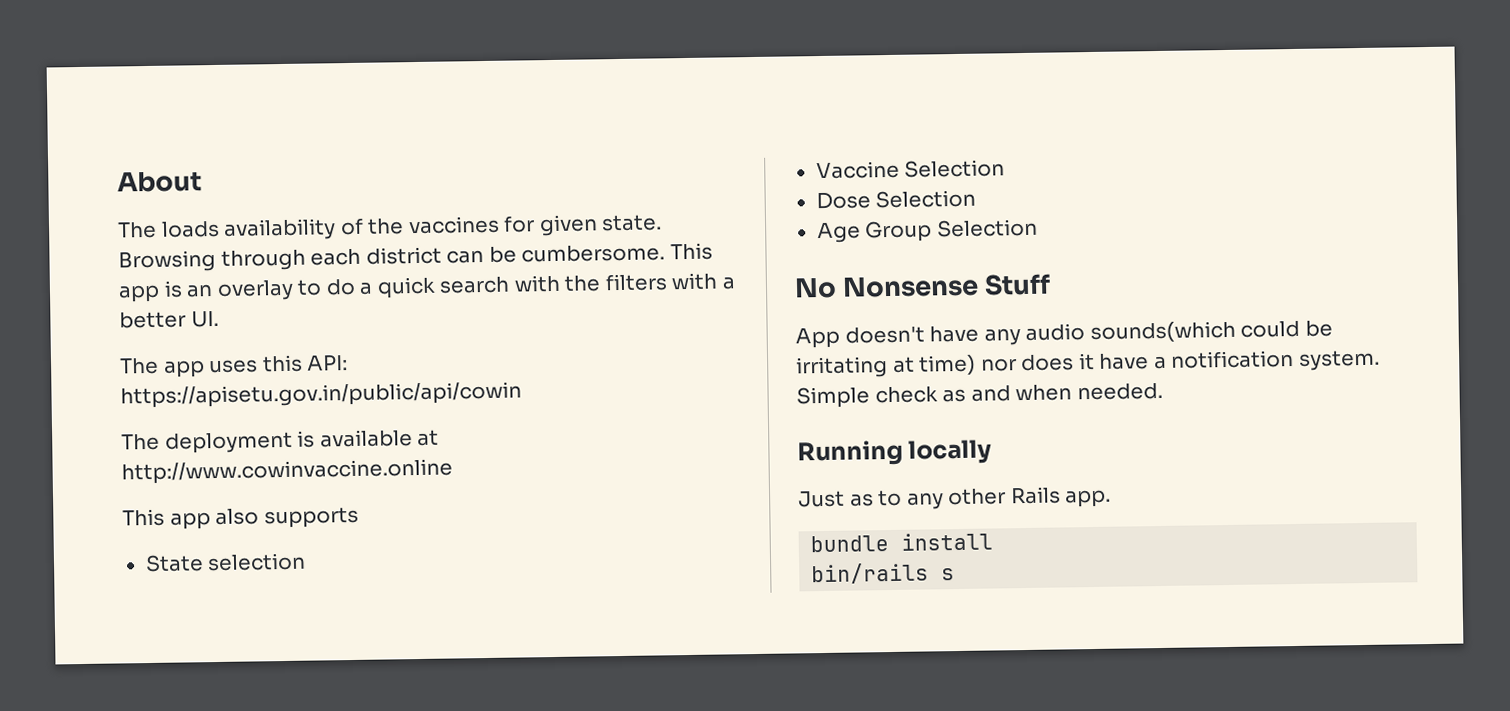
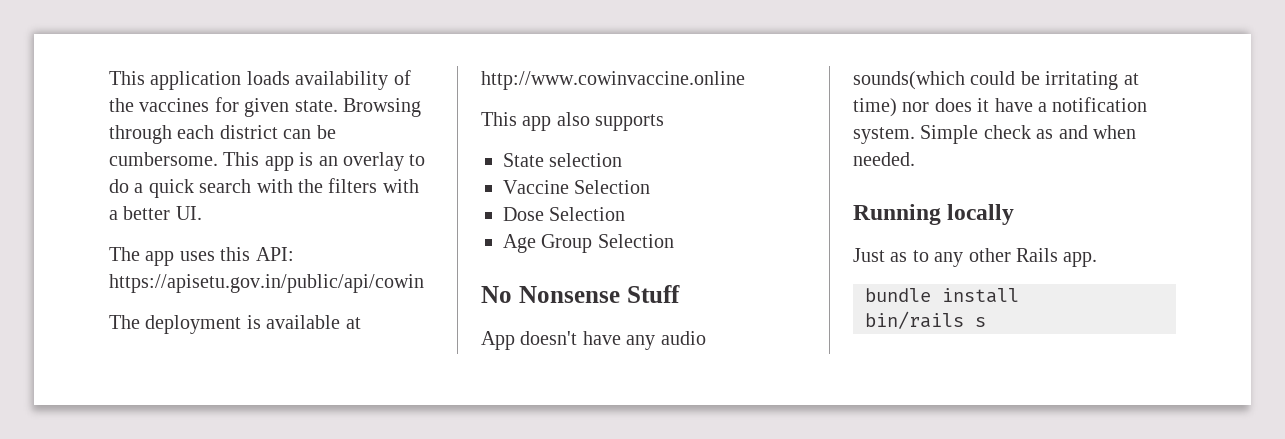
- About
- The loads availability of the vaccines for given state.
+ This application loads availability of the vaccines for given state.

